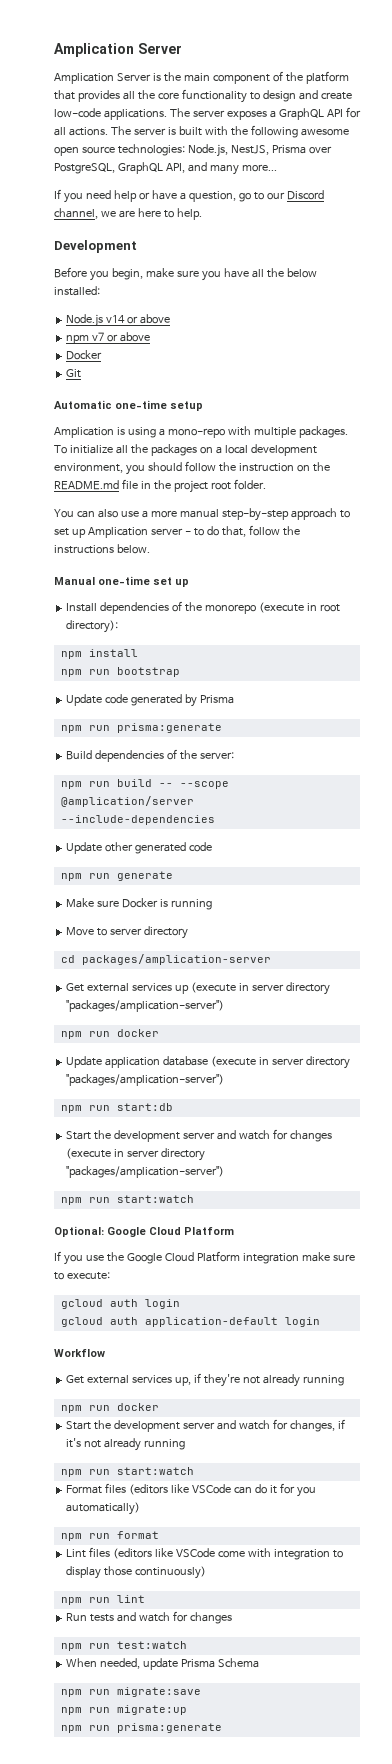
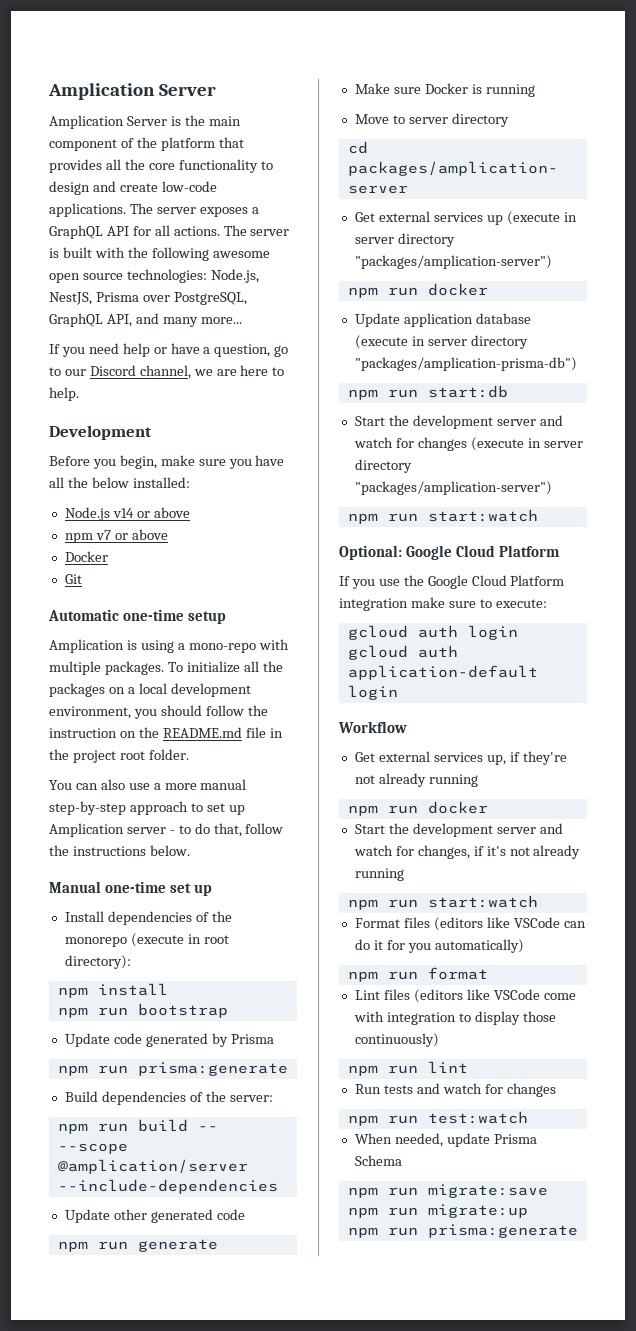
- Update application database (execute in server directory "packages/amplication-server")
+ Update application database (execute in server directory "packages/amplication-prisma-db")

